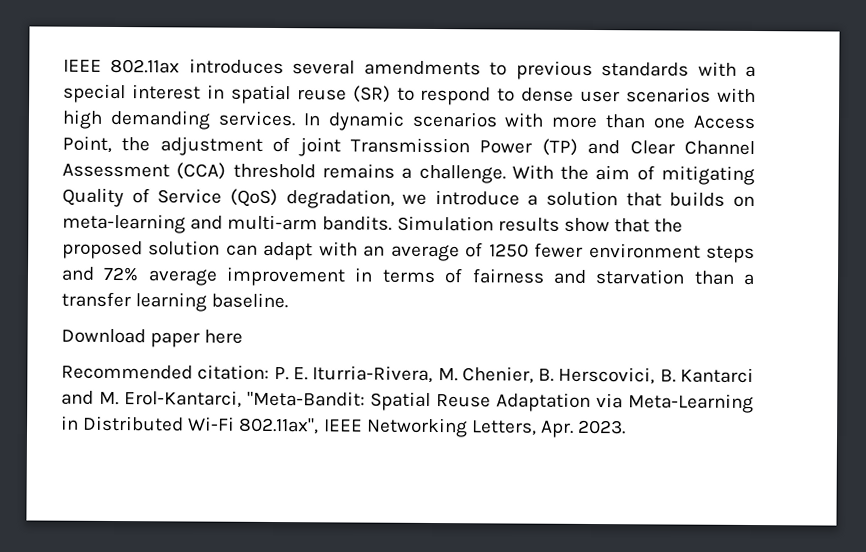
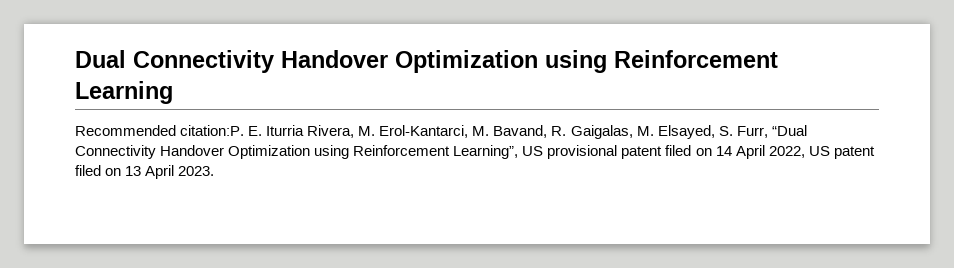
- IEEE 802.11ax introduces several amendments to previous standards with a special interest in spatial reuse (SR) to respond to dense user scenarios with high demanding services. In dynamic scenarios with more than one Access Point, the adjustment of joint Transmission Power (TP) and Clear Channel Assessment (CCA) threshold remains a challenge. With the aim of mitigating Quality of Service (QoS) degradation, we introduce a solution that builds on meta-learning and multi-arm bandits. Simulation results show that the proposed solution can adapt with an average of 1250 fewer environment steps and 72% average improvement in terms of fairness and starvation than a transfer learning baseline.
- Download paper here
- Recommended citation: P. E. Iturria-Rivera, M. Chenier, B. Herscovici, B. Kantarci and M. Erol-Kantarci, "Meta-Bandit: Spatial Reuse Adaptation via Meta-Learning in Distributed Wi-Fi 802.11ax", IEEE Networking Letters, Apr. 2023.
+ Dual Connectivity Handover Optimization using Reinforcement Learning
+ Recommended citation:P. E. Iturria Rivera, M. Erol-Kantarci, M. Bavand, R. Gaigalas, M. Elsayed, S. Furr, “Dual Connectivity Handover Optimization using Reinforcement Learning”, US provisional patent filed on 14 April 2022, US patent filed on 13 April 2023.

